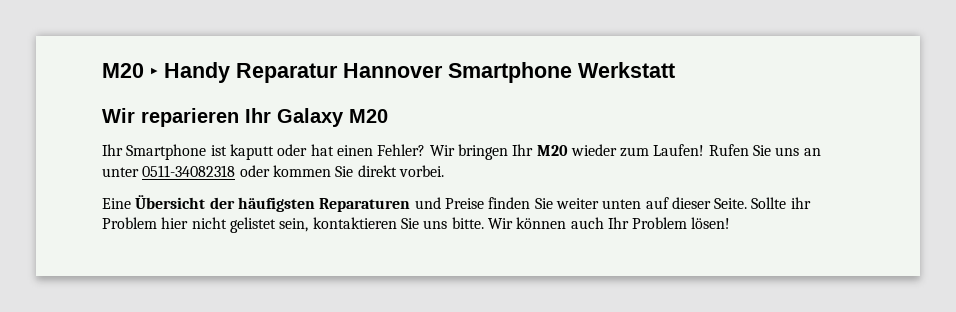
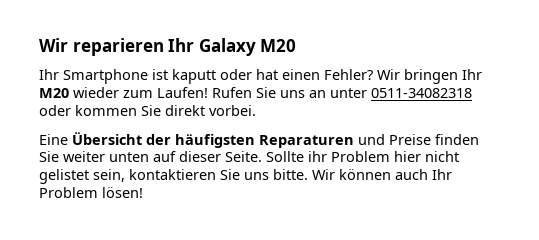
- M20 ‣ Handy Reparatur Hannover Smartphone Werkstatt

